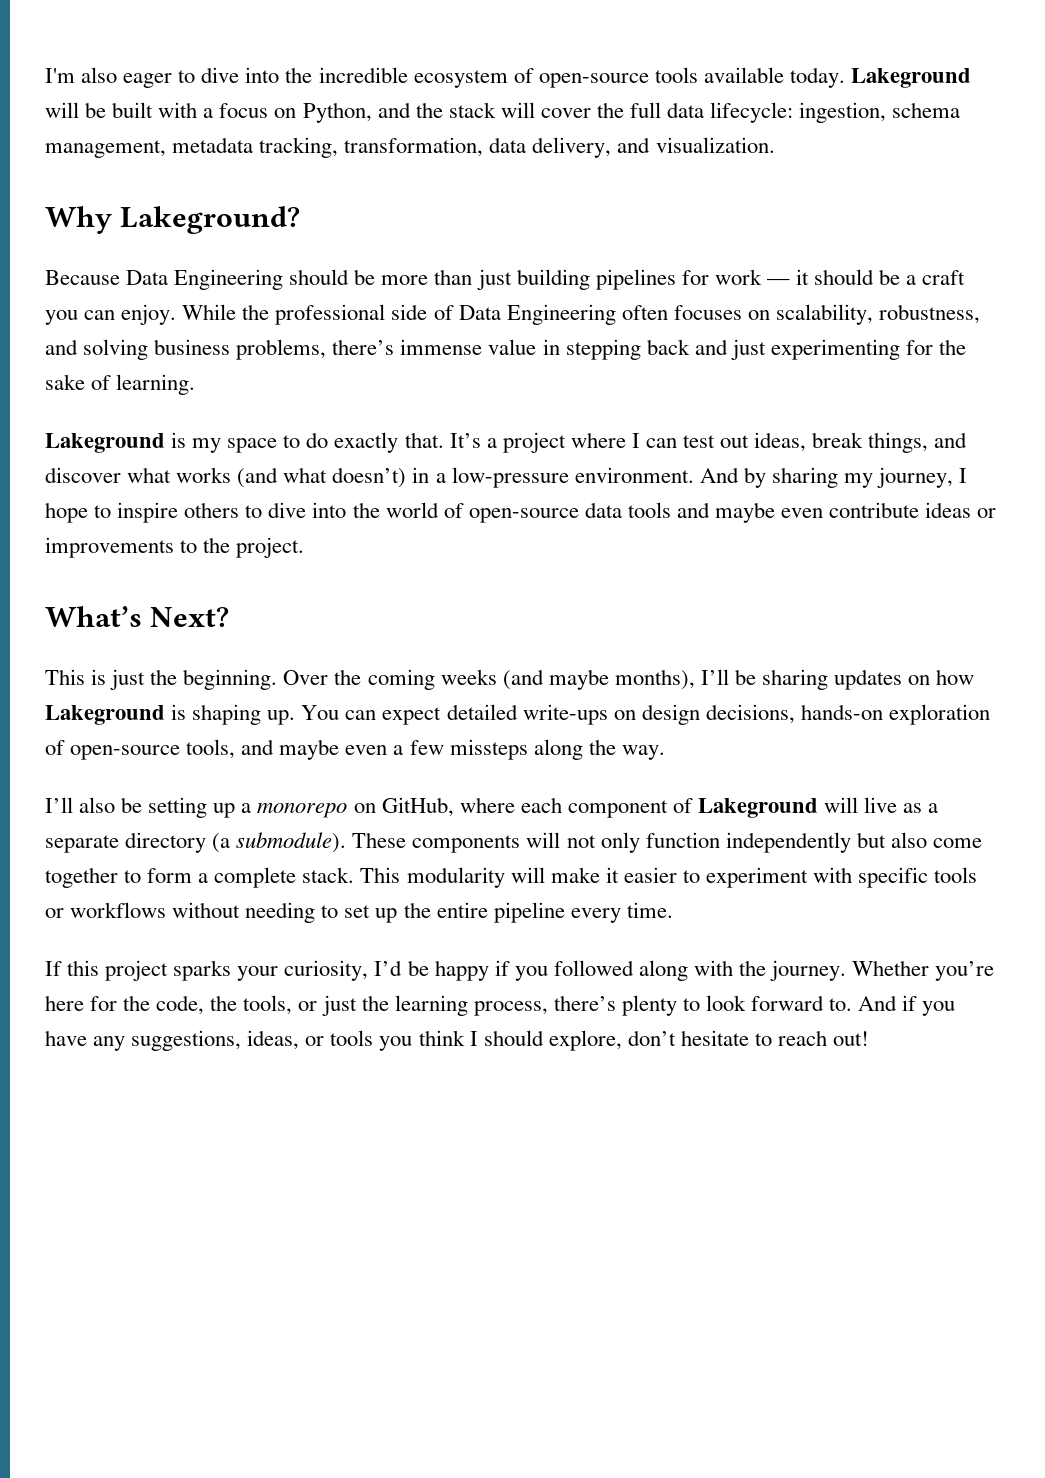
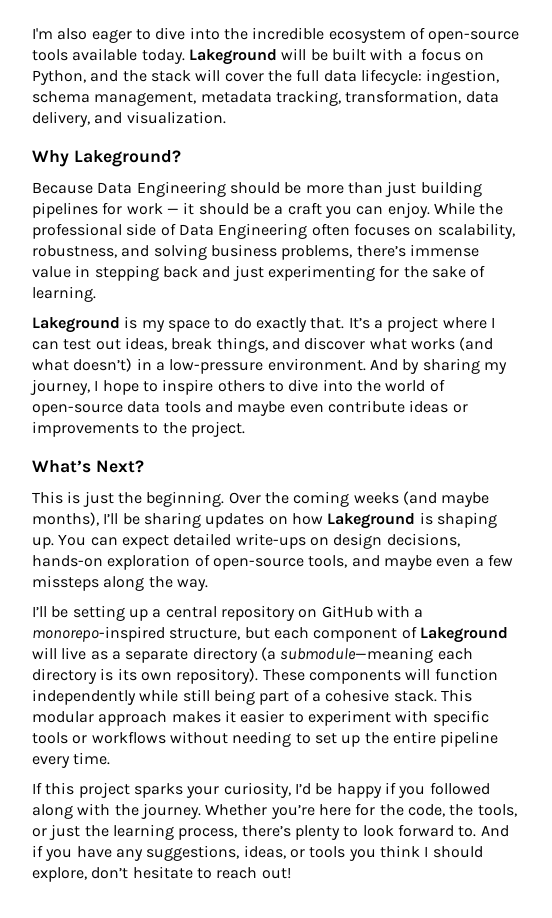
- I’ll also be setting up a monorepo on GitHub, where each component of Lakeground will live as a separate directory (a submodule). These components will not only function independently but also come together to form a complete stack. This modularity will make it easier to experiment with specific tools or workflows without needing to set up the entire pipeline every time.
+ I’ll be setting up a central repository on GitHub with a monorepo-inspired structure, but each component of Lakeground will live as a separate directory (a submodule—meaning each directory is its own repository). These components will function independently while still being part of a cohesive stack. This modular approach makes it easier to experiment with specific tools or workflows without needing to set up the entire pipeline every time.

